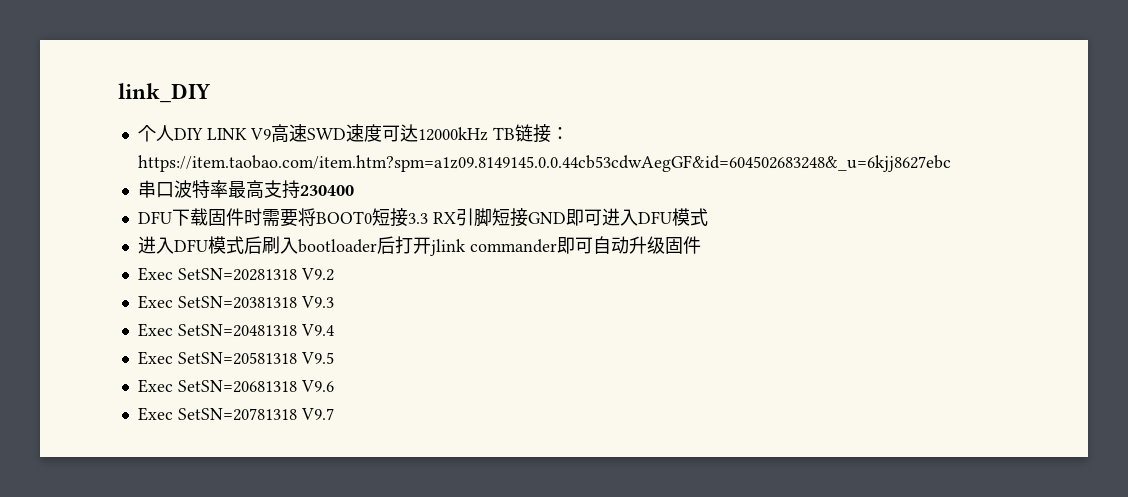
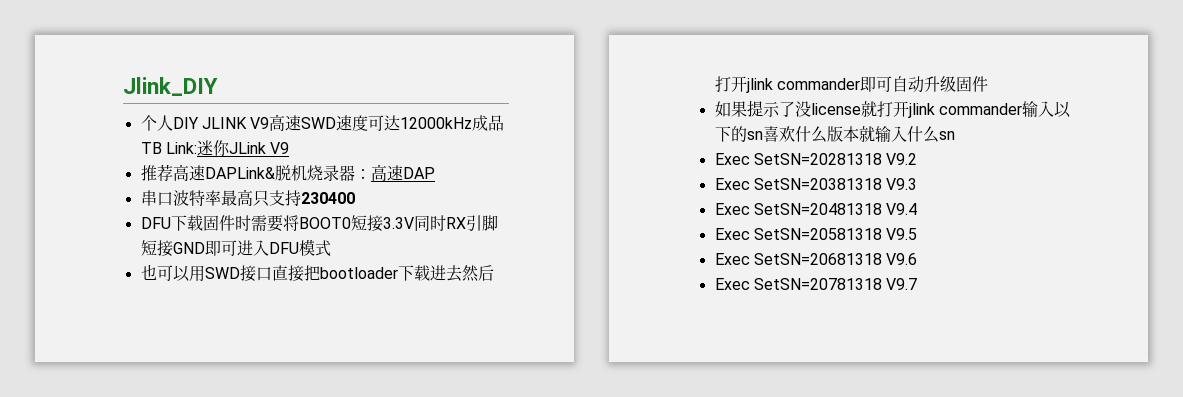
- link_DIY
+ Jlink_DIY
- 个人DIY LINK V9高速SWD速度可达12000kHz TB链接：https://item.taobao.com/item.htm?spm=a1z09.8149145.0.0.44cb53cdwAegGF&id=604502683248&_u=6kjj8627ebc
+ 个人DIY JLINK V9高速SWD速度可达12000kHz成品TB Link:迷你JLink V9
+ 推荐高速DAPLink&脱机烧录器：高速DAP
- 串口波特率最高支持230400
+ 串口波特率最高只支持230400
- DFU下载固件时需要将BOOT0短接3.3 RX引脚短接GND即可进入DFU模式
+ DFU下载固件时需要将BOOT0短接3.3V同时RX引脚短接GND即可进入DFU模式
- 进入DFU模式后刷入bootloader后打开jlink commander即可自动升级固件
+ 也可以用SWD接口直接把bootloader下载进去然后打开jlink commander即可自动升级固件
+ 如果提示了没license就打开jlink commander输入以下的sn喜欢什么版本就输入什么sn

